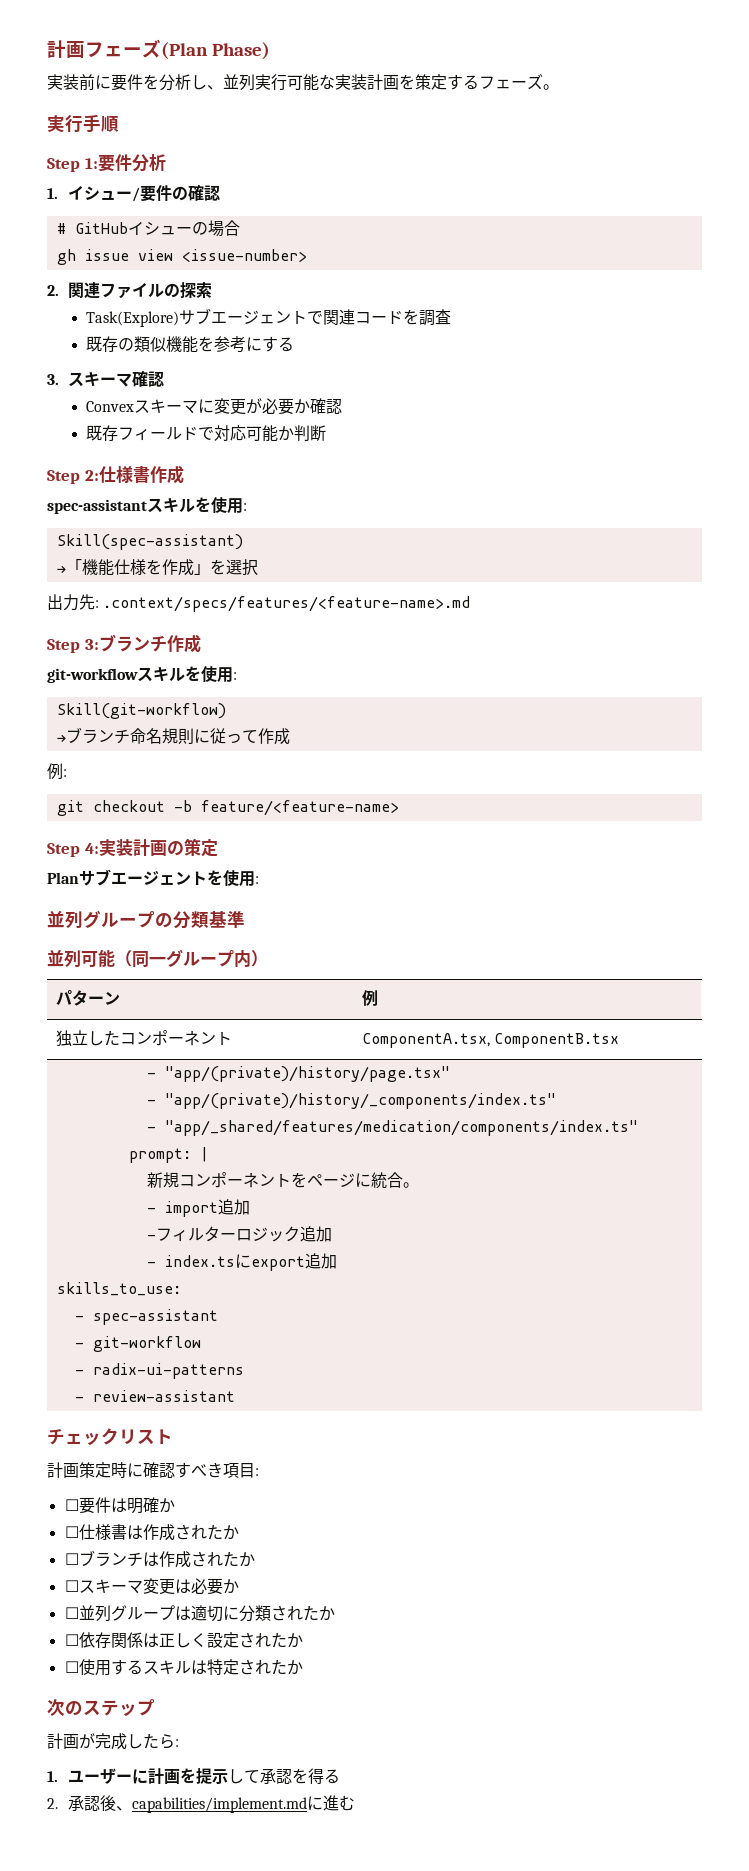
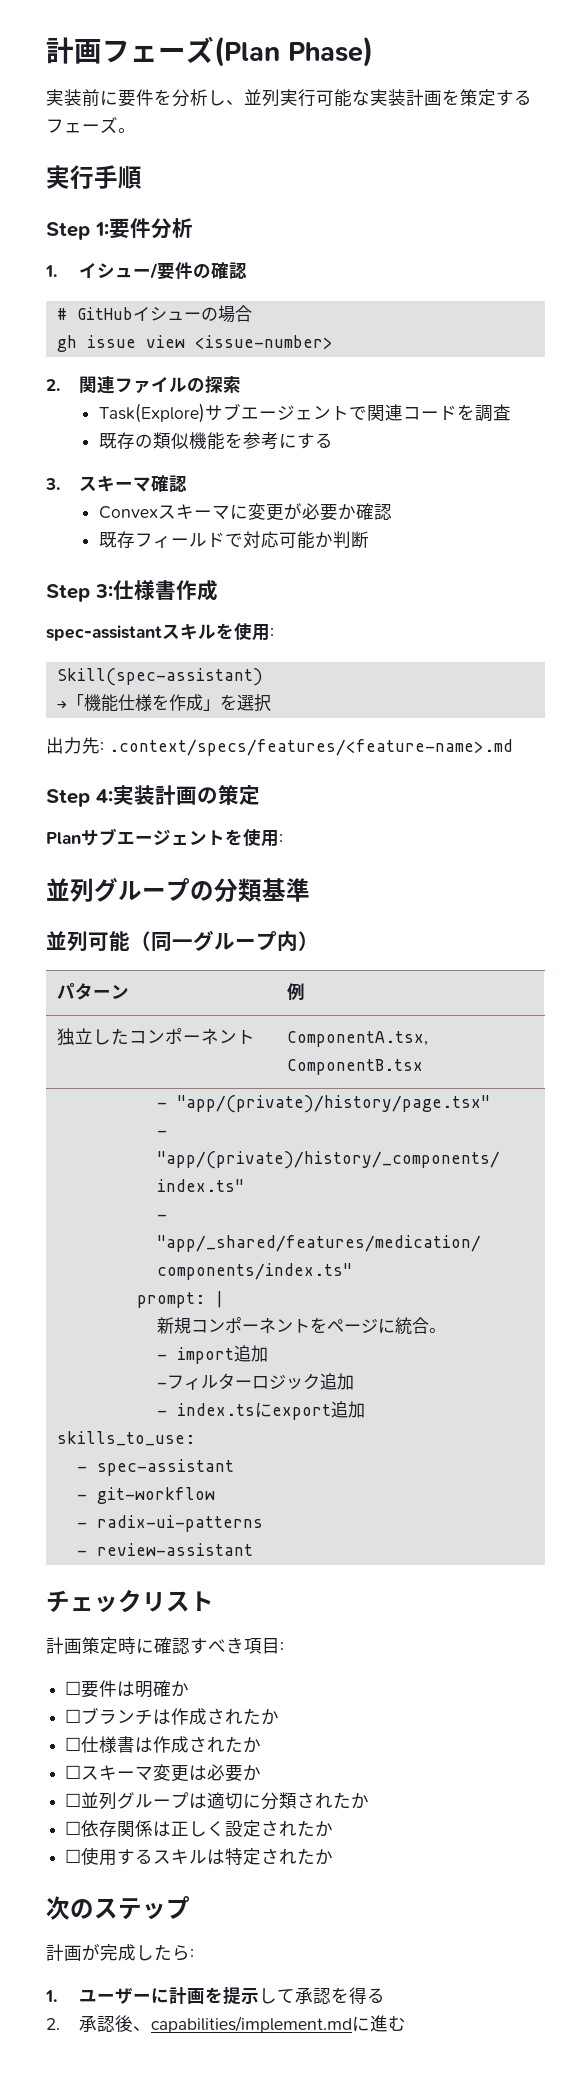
- Step 2:仕様書作成
+ Step 3:仕様書作成
- Step 3:ブランチ作成
- git-workflowスキルを使用:
- Skill(git-workflow)
- →ブランチ命名規則に従って作成
- 例:
- git checkout -b feature/<feature-name>
+ ☐ブランチは作成されたか
  ☐仕様書は作成されたか
- ☐ブランチは作成されたか

